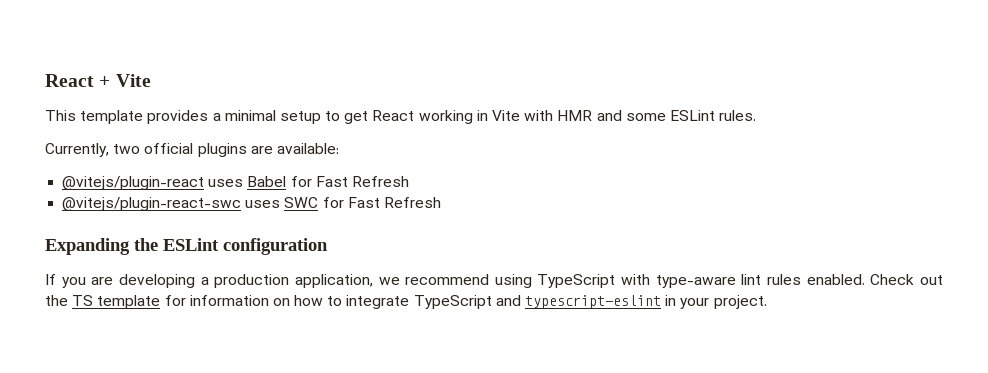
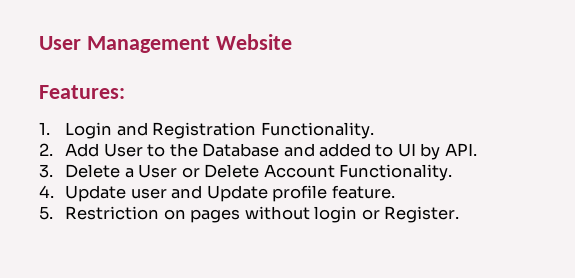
- React + Vite
- This template provides a minimal setup to get React working in Vite with HMR and some ESLint rules.
- Currently, two official plugins are available:
- @vitejs/plugin-react uses Babel for Fast Refresh
- @vitejs/plugin-react-swc uses SWC for Fast Refresh
- Expanding the ESLint configuration
- If you are developing a production application, we recommend using TypeScript with type-aware lint rules enabled. Check out the TS template for information on how to integrate TypeScript and typescript-eslint in your project.
+ User Management Website
+ Features:
+ 1. Login and Registration Functionality.
+ 2. Add User to the Database and added to UI by API.
+ 3. Delete a User or Delete Account Functionality.
+ 4. Update user and Update profile feature.
+ 5. Restriction on pages without login or Register.

